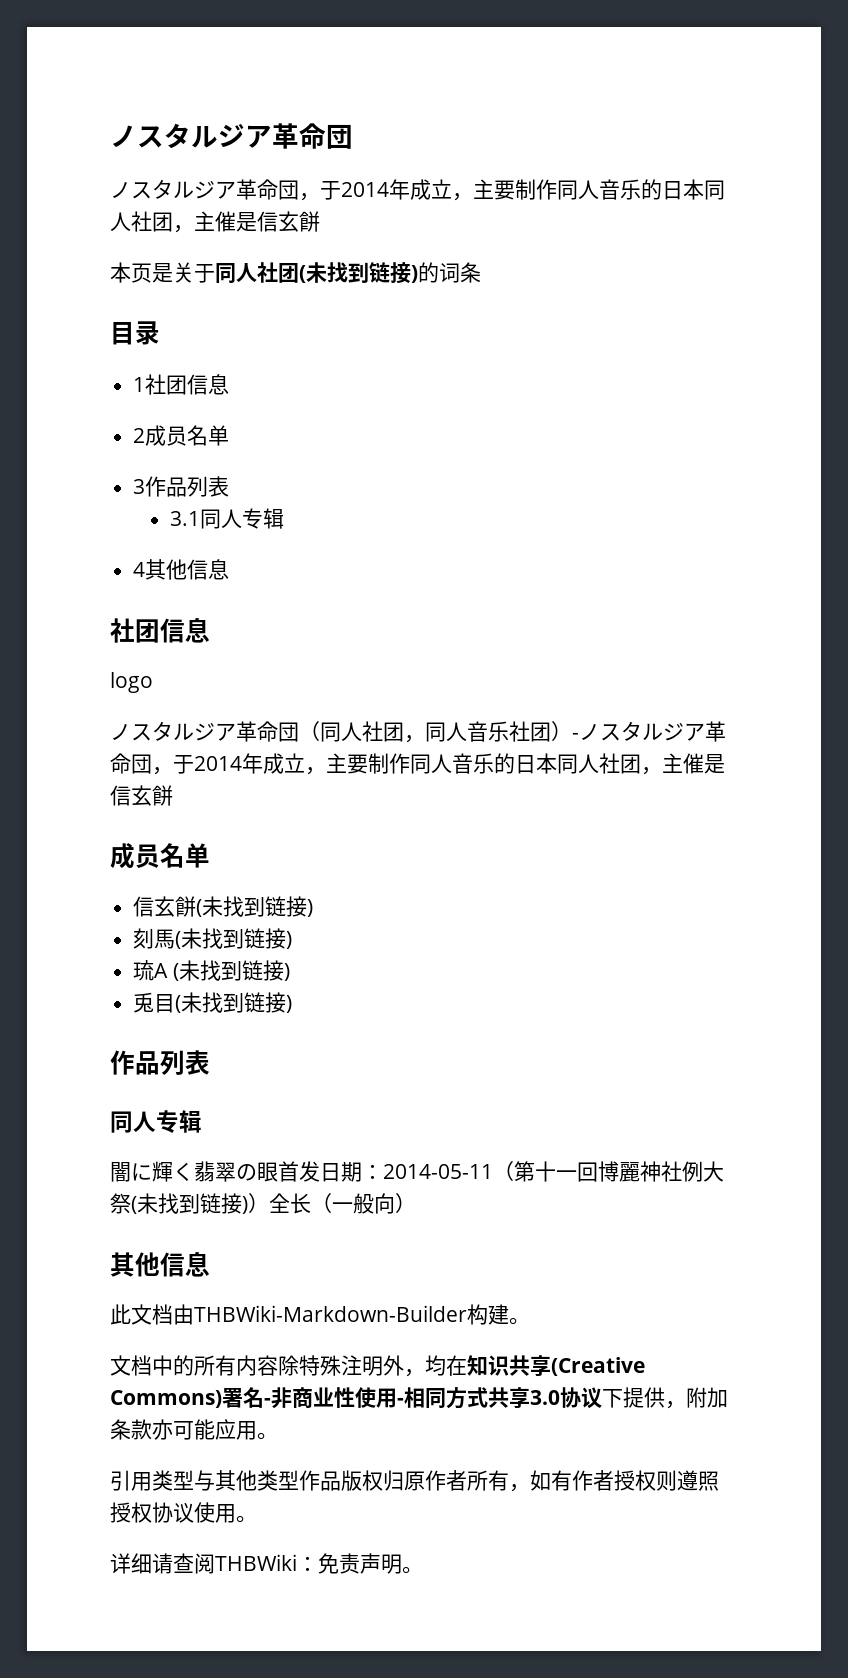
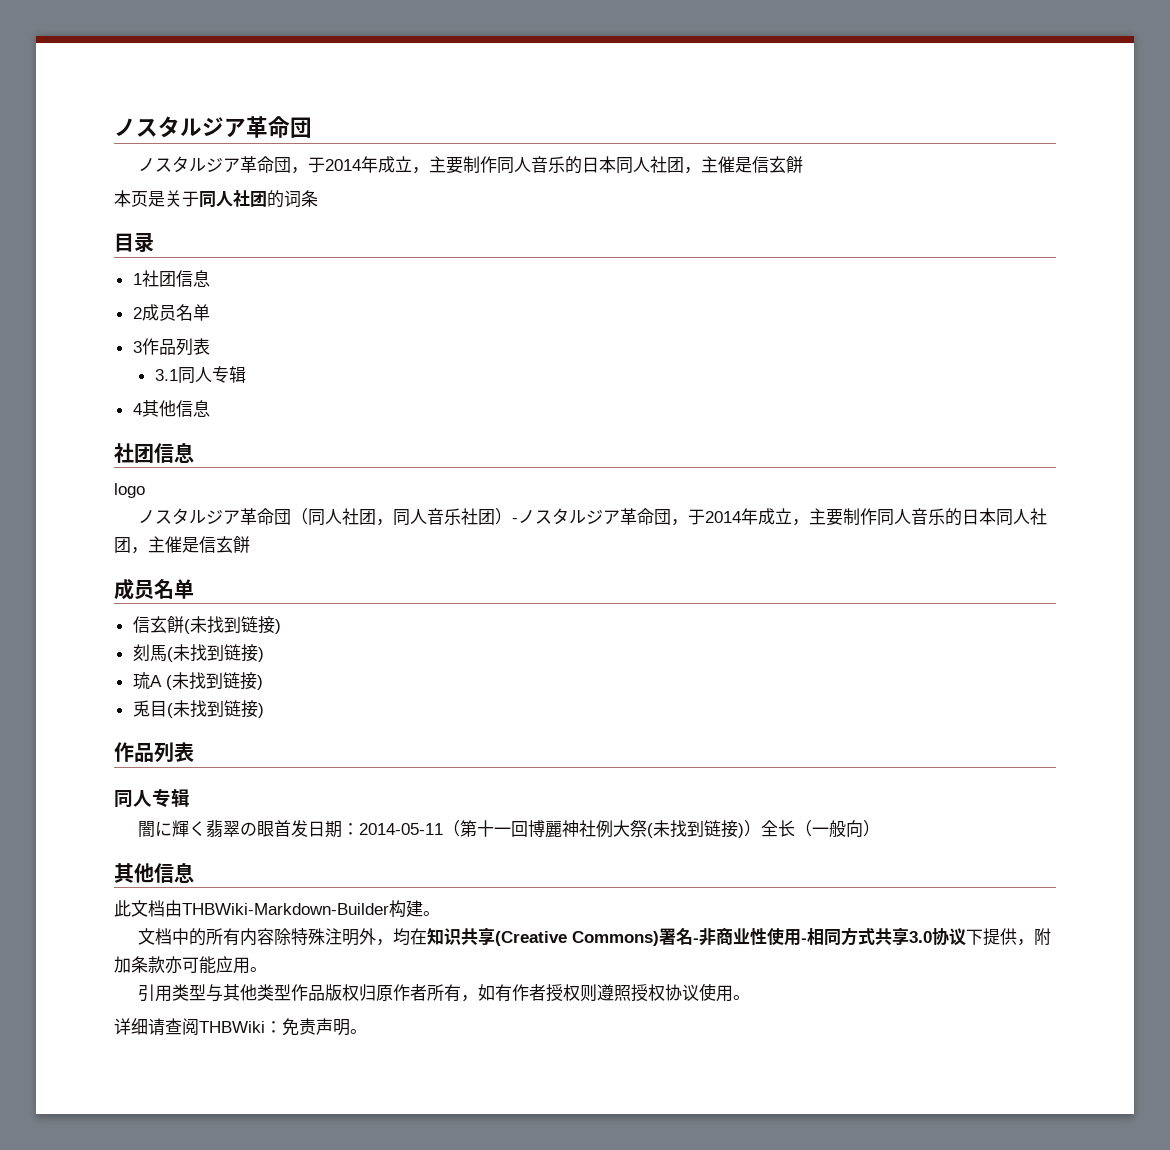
- 本页是关于同人社团(未找到链接)的词条
+ 本页是关于同人社团的词条

